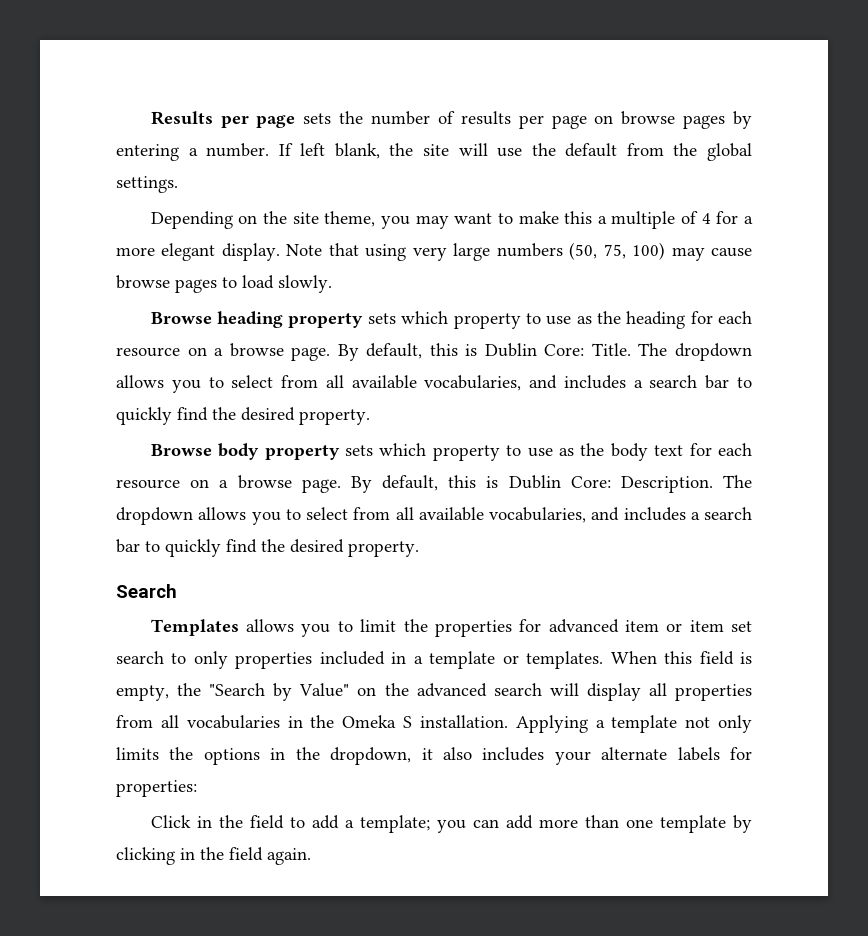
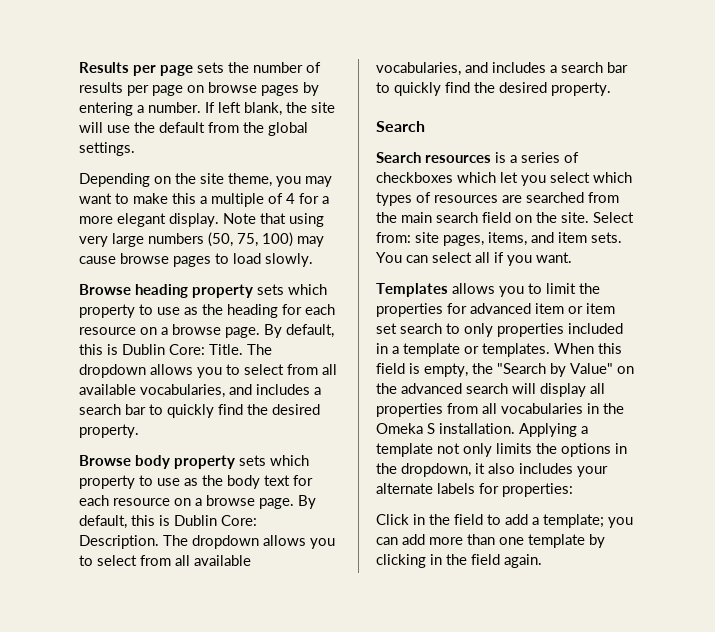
+ Search resources is a series of checkboxes which let you select which types of resources are searched from the main search field on the site. Select from: site pages, items, and item sets. You can select all if you want.

